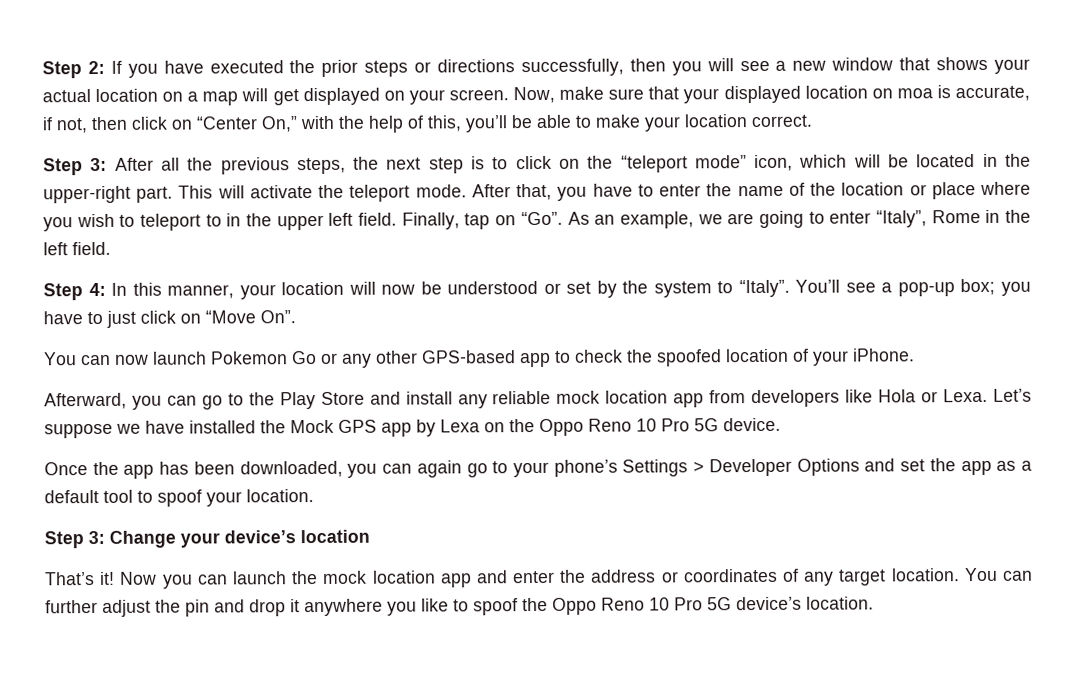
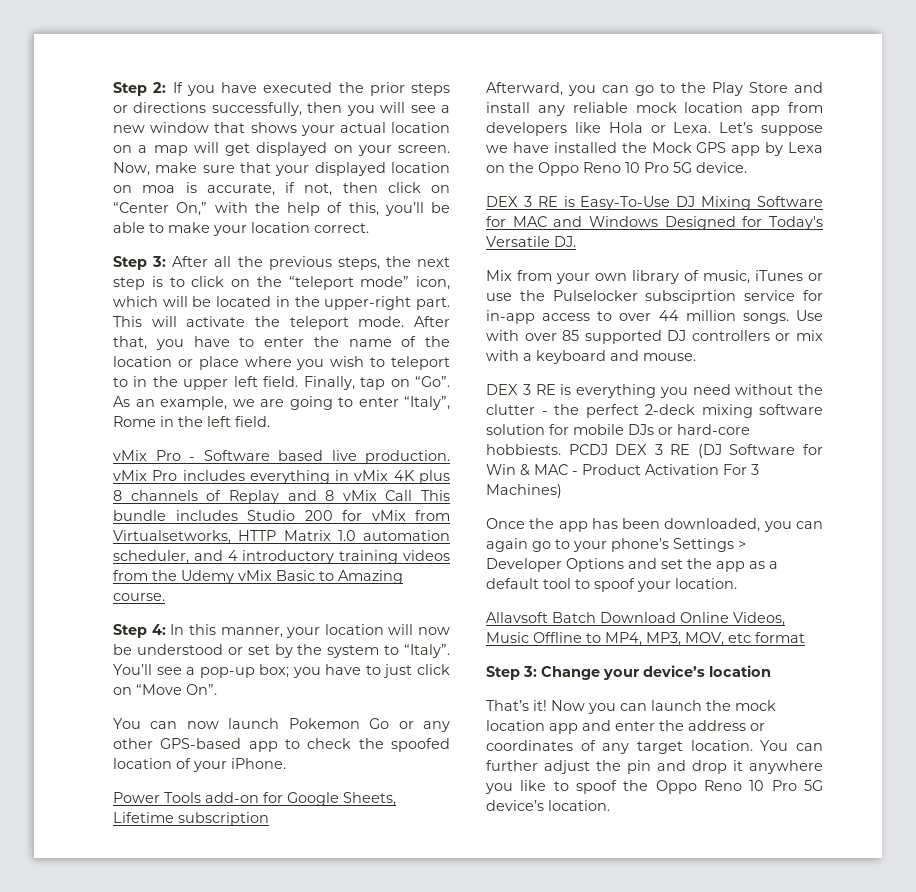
+ vMix Pro - Software based live production. vMix Pro includes everything in vMix 4K plus 8 channels of Replay and 8 vMix Call This bundle includes Studio 200 for vMix from Virtualsetworks, HTTP Matrix 1.0 automation scheduler, and 4 introductory training videos from the Udemy vMix Basic to Amazing course.
+ Power Tools add-on for Google Sheets, Lifetime subscription
+ DEX 3 RE is Easy-To-Use DJ Mixing Software for MAC and Windows Designed for Today's Versatile DJ.
+ Mix from your own library of music, iTunes or use the Pulselocker subsciprtion service for in-app access to over 44 million songs. Use with over 85 supported DJ controllers or mix with a keyboard and mouse.
+ DEX 3 RE is everything you need without the clutter - the perfect 2-deck mixing software solution for mobile DJs or hard-core hobbiests. PCDJ DEX 3 RE (DJ Software for Win & MAC - Product Activation For 3 Machines)
+ Allavsoft Batch Download Online Videos, Music Offline to MP4, MP3, MOV, etc format

